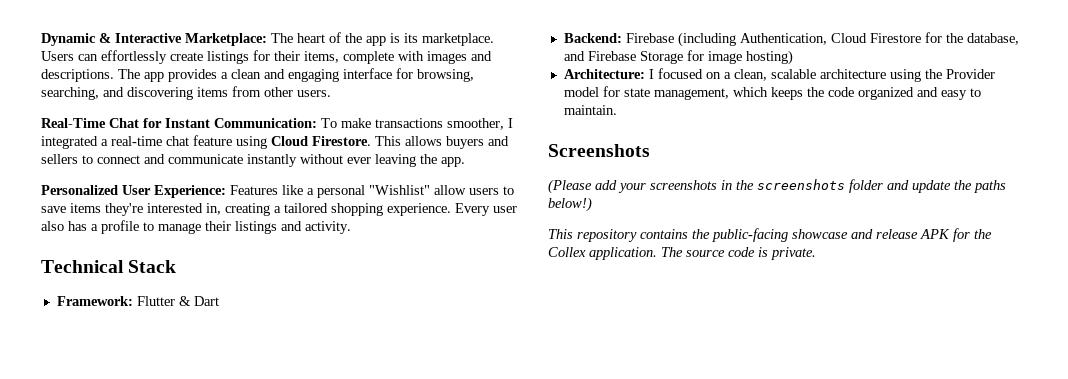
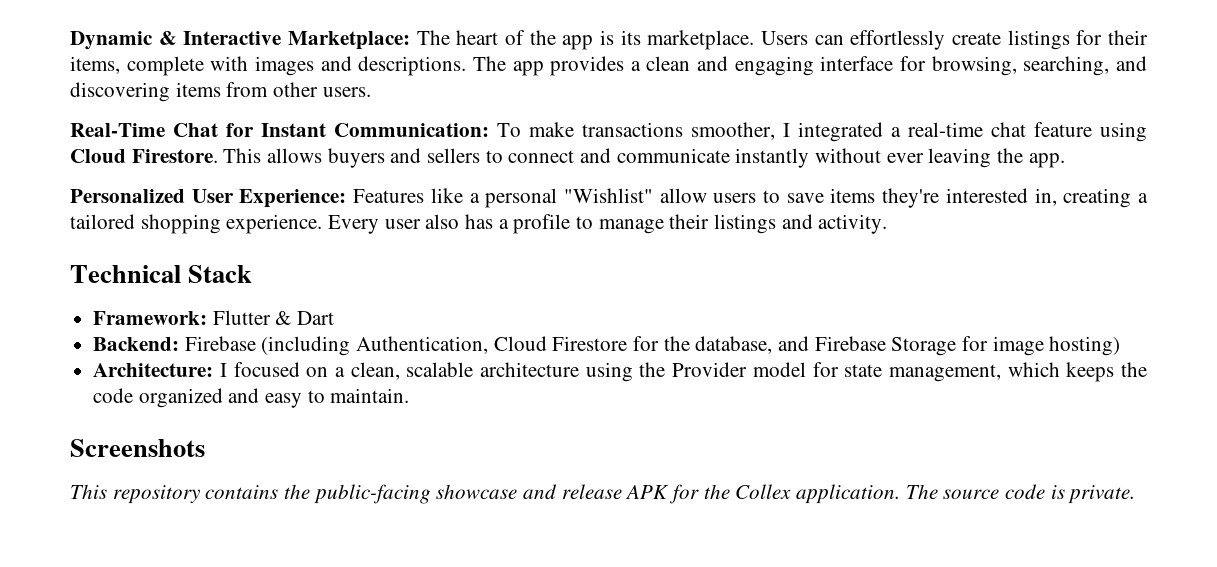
- (Please add your screenshots in the screenshots folder and update the paths below!)

